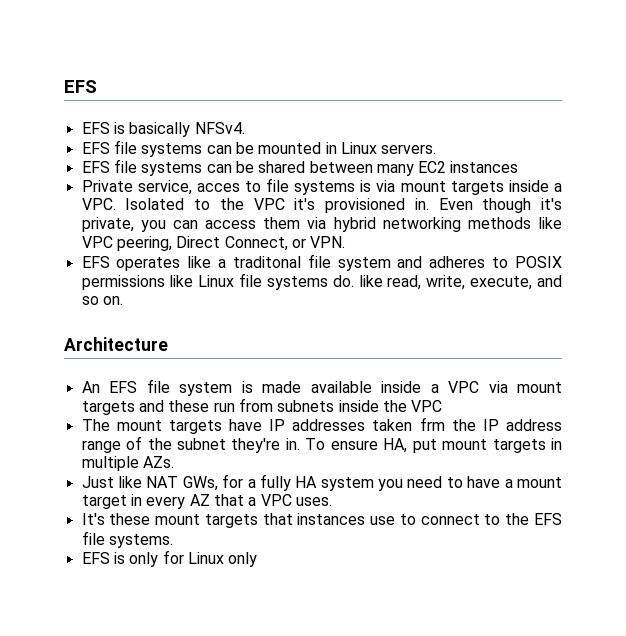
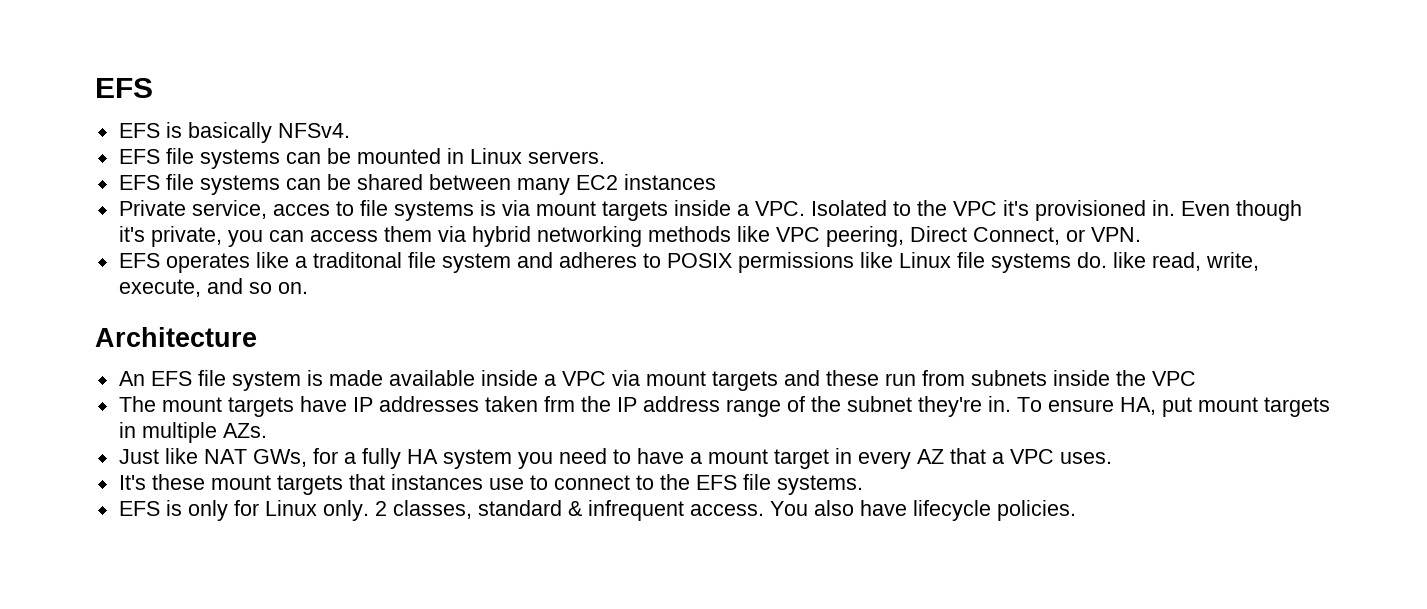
- EFS is only for Linux only
+ EFS is only for Linux only. 2 classes, standard & infrequent access. You also have lifecycle policies.

